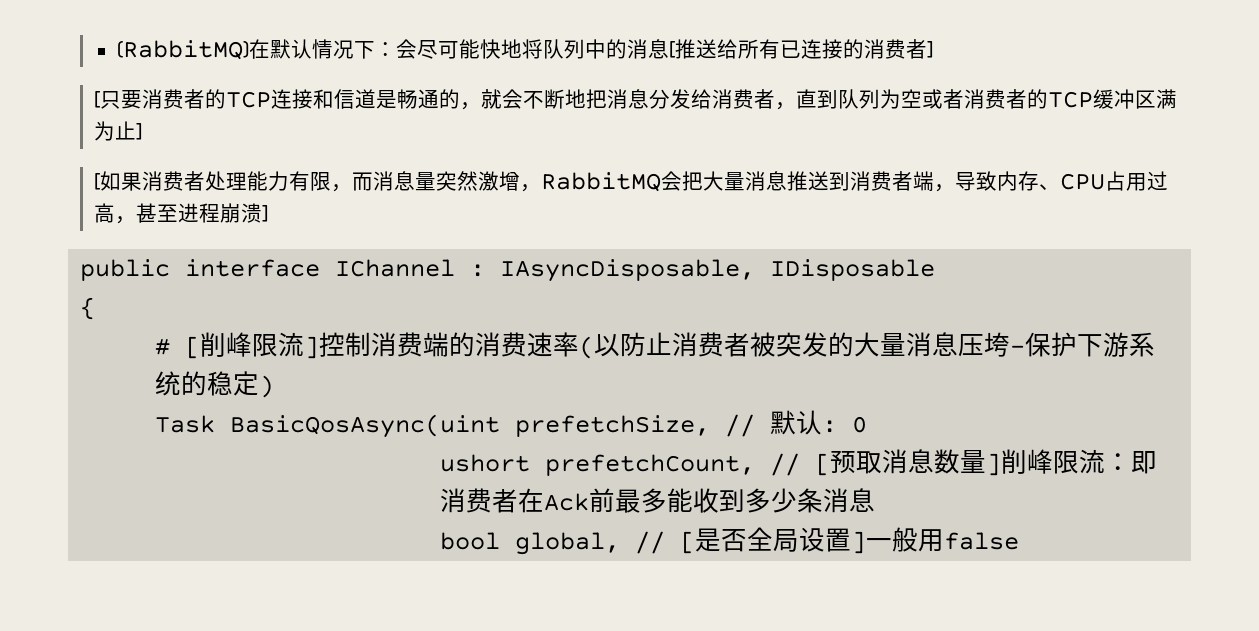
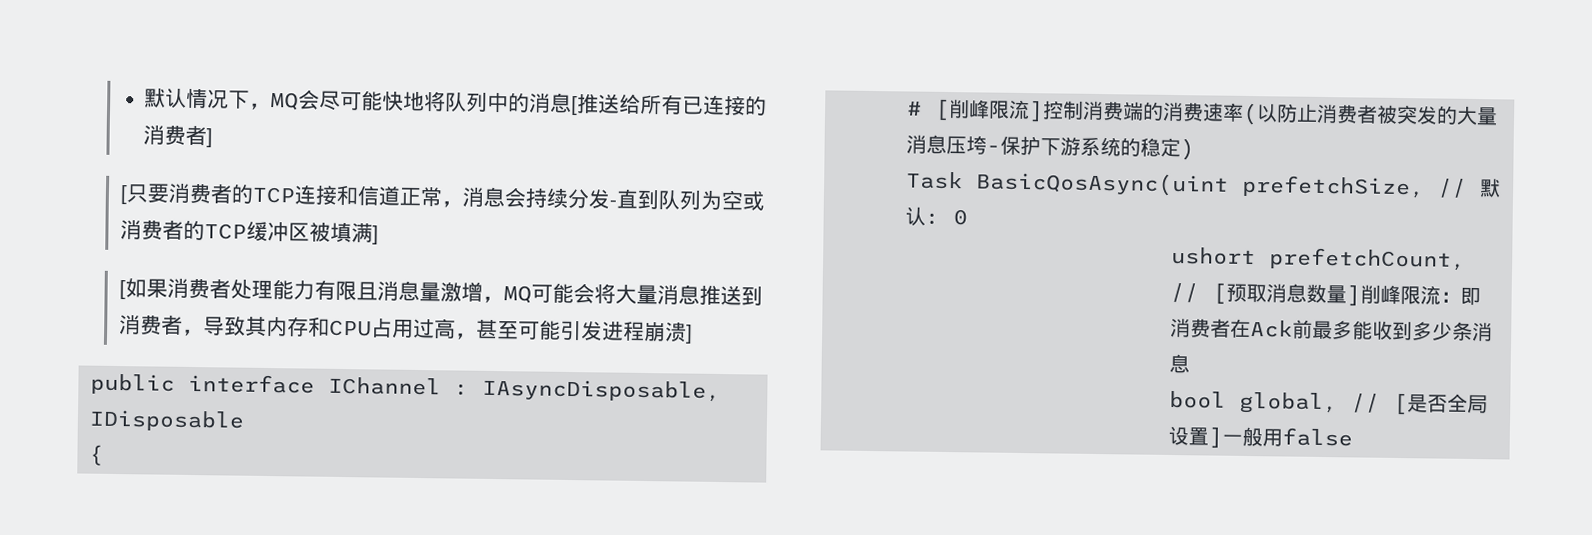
- (RabbitMQ)在默认情况下：会尽可能快地将队列中的消息[推送给所有已连接的消费者]
+ 默认情况下，MQ会尽可能快地将队列中的消息[推送给所有已连接的消费者]
- [只要消费者的TCP连接和信道是畅通的，就会不断地把消息分发给消费者，直到队列为空或者消费者的TCP缓冲区满为止]
+ [只要消费者的TCP连接和信道正常，消息会持续分发-直到队列为空或消费者的TCP缓冲区被填满]
- [如果消费者处理能力有限，而消息量突然激增，RabbitMQ会把大量消息推送到消费者端，导致内存、CPU占用过高，甚至进程崩溃]
+ [如果消费者处理能力有限且消息量激增，MQ可能会将大量消息推送到消费者，导致其内存和CPU占用过高，甚至可能引发进程崩溃]

